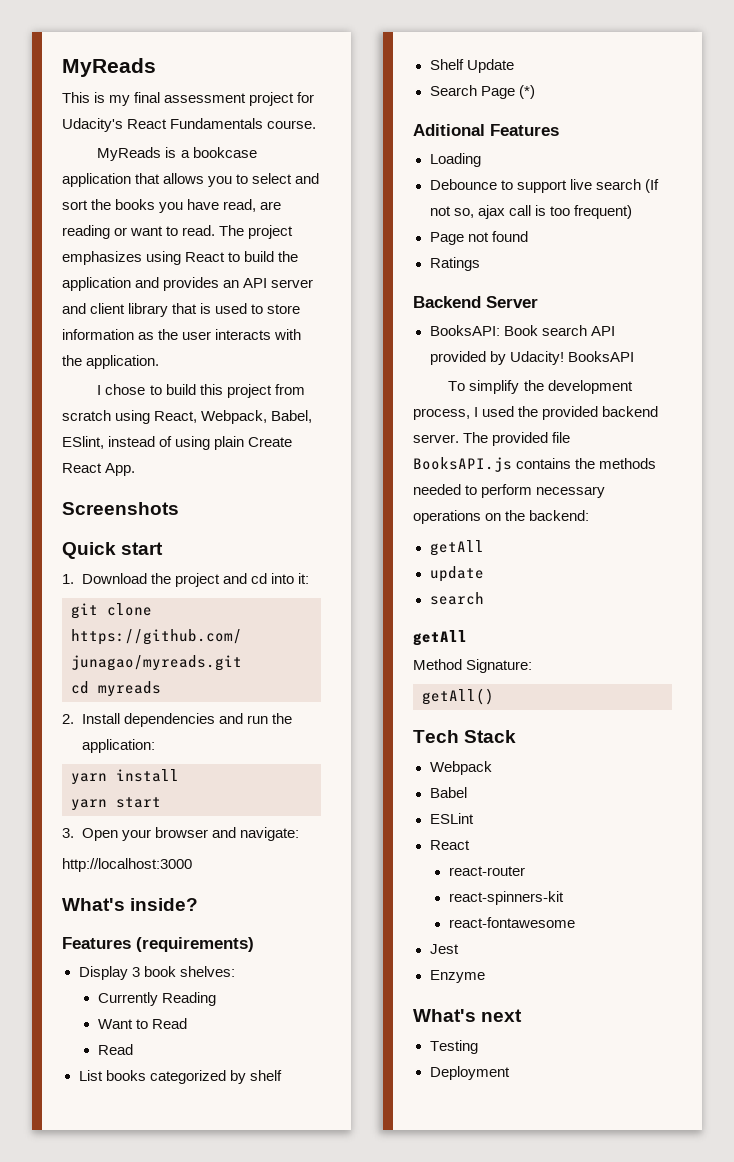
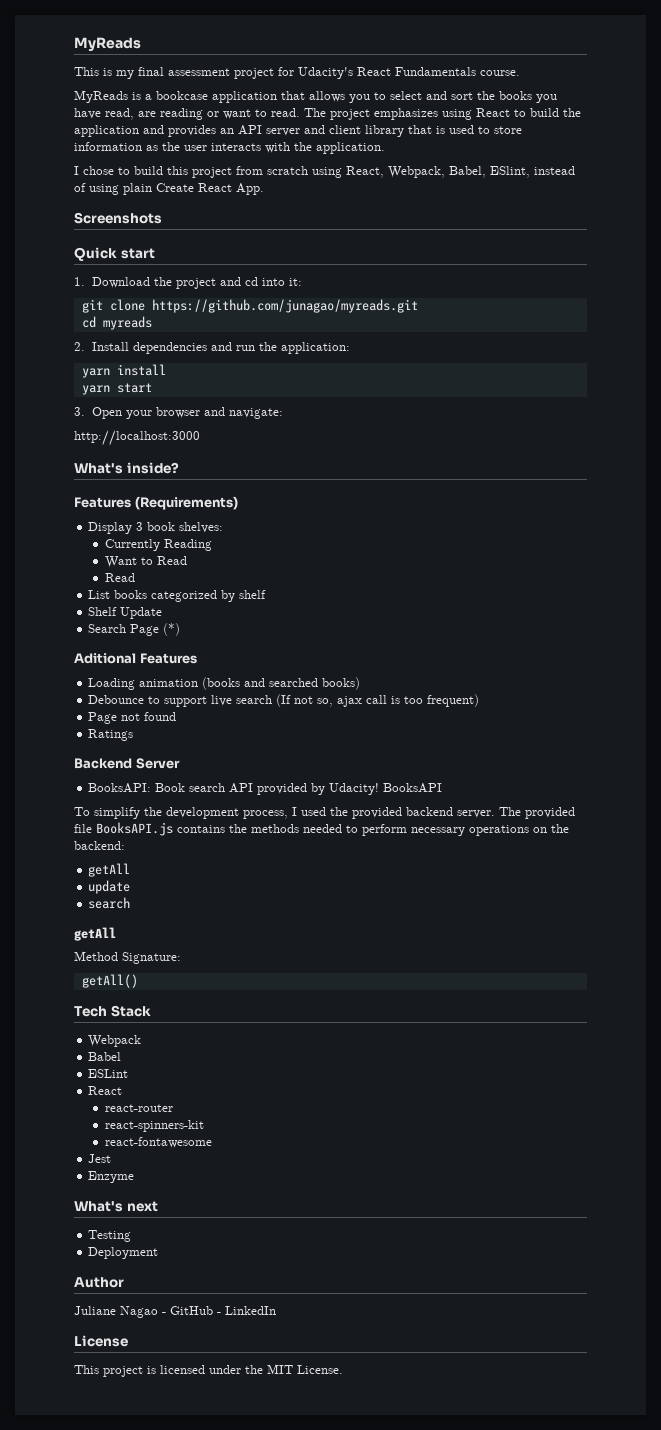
- Features (requirements)
+ Features (Requirements)
- Loading
+ Loading animation (books and searched books)
+ Author
+ Juliane Nagao - GitHub - LinkedIn
+ License
+ This project is licensed under the MIT License.

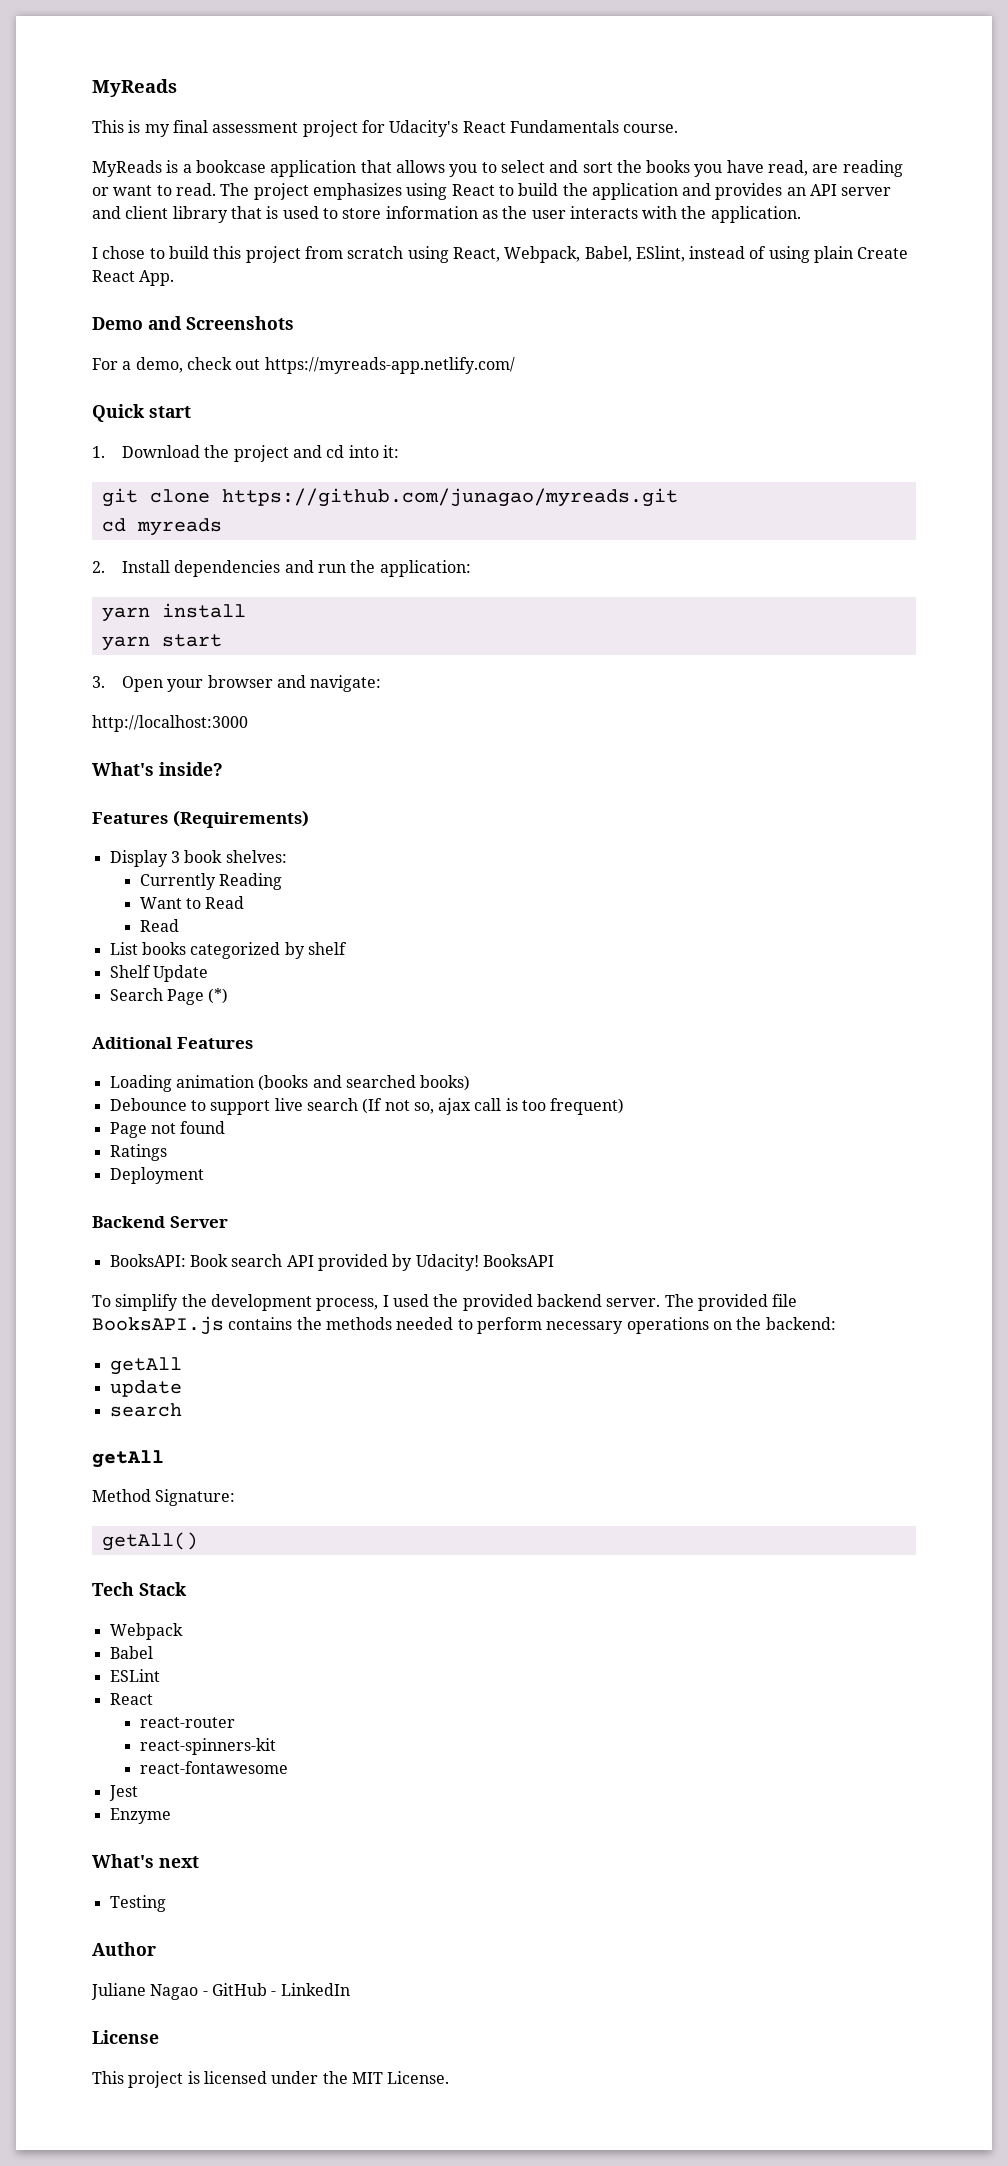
- Screenshots
+ Demo and Screenshots
+ For a demo, check out https://myreads-app.netlify.com/
+ Deployment
- Deployment

